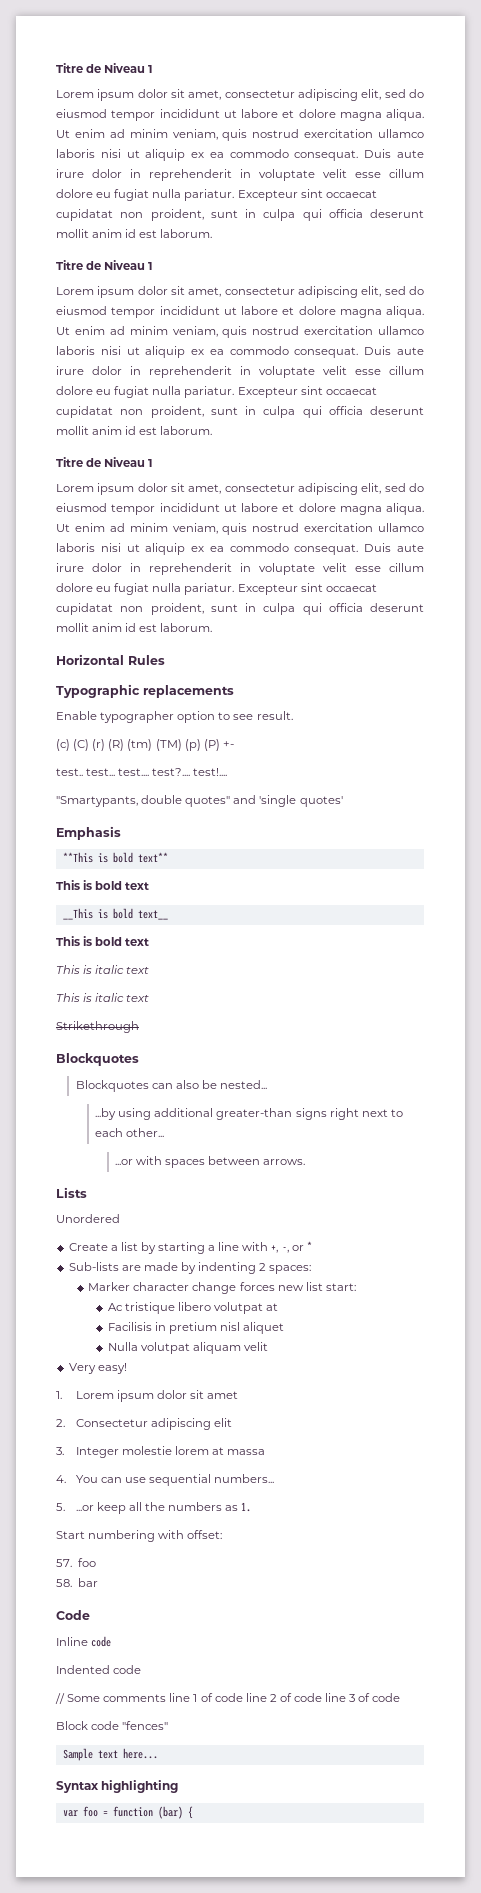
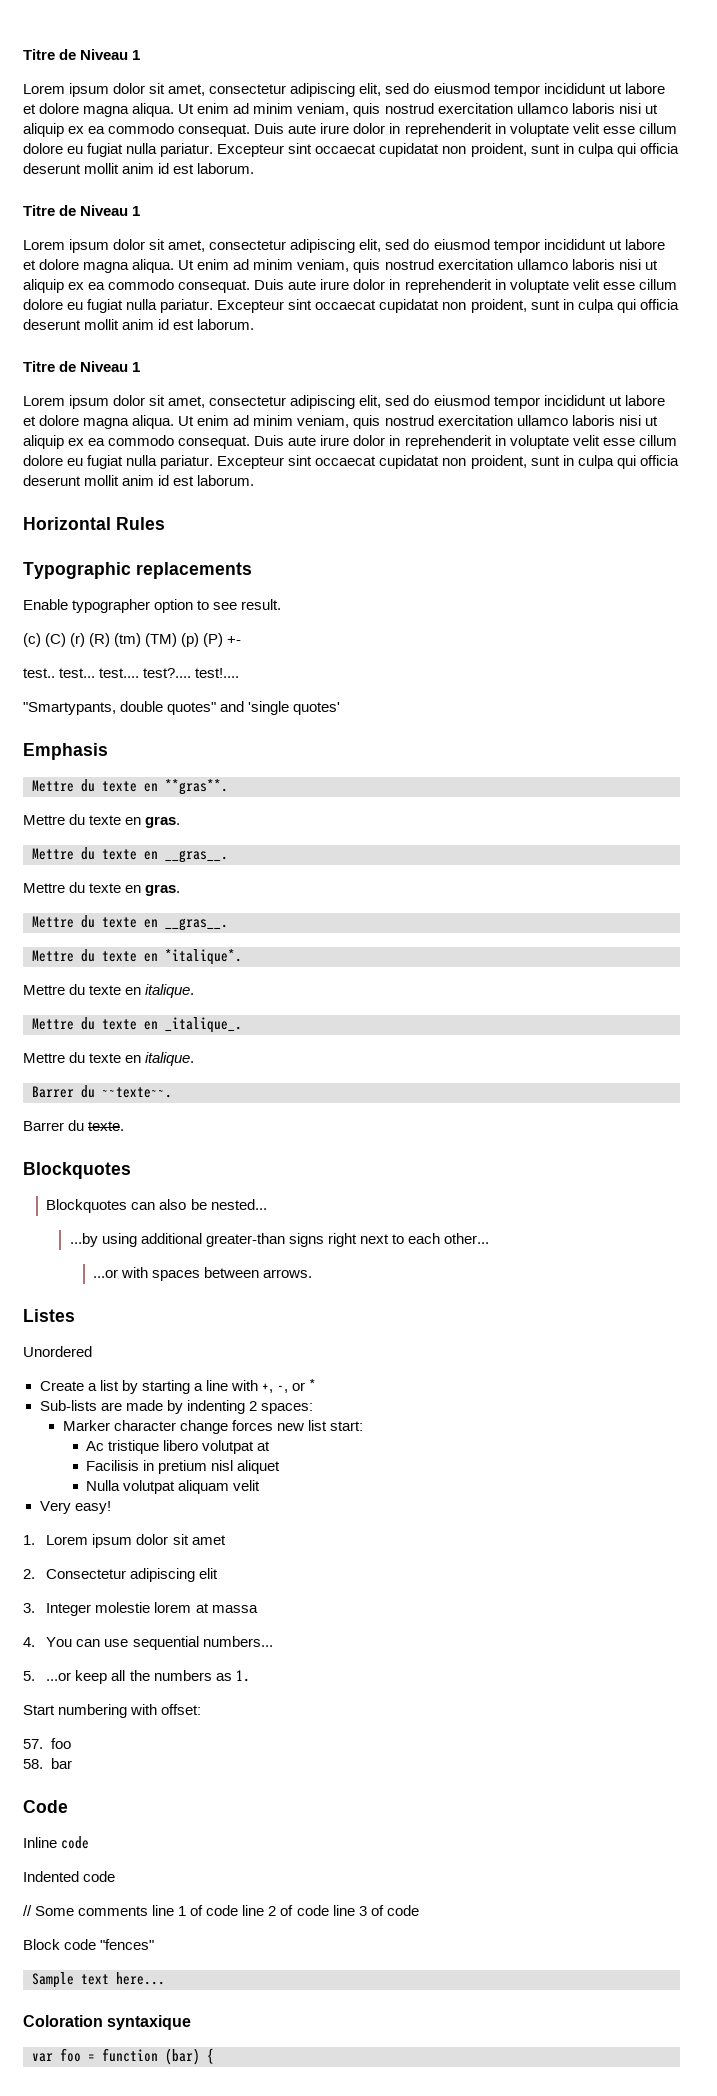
- **This is bold text**
- This is bold text
- __This is bold text__
- This is bold text
- This is italic text
- This is italic text
- Strikethrough
+ Mettre du texte en **gras**.
+ Mettre du texte en gras.
+ Mettre du texte en __gras__.
+ Mettre du texte en gras.
+ Mettre du texte en __gras__.
+ Mettre du texte en *italique*.
+ Mettre du texte en italique.
+ Mettre du texte en _italique_.
+ Mettre du texte en italique.
+ Barrer du ~~texte~~.
+ Barrer du texte.
- Lists
+ Listes
- Syntax highlighting
+ Coloration syntaxique

